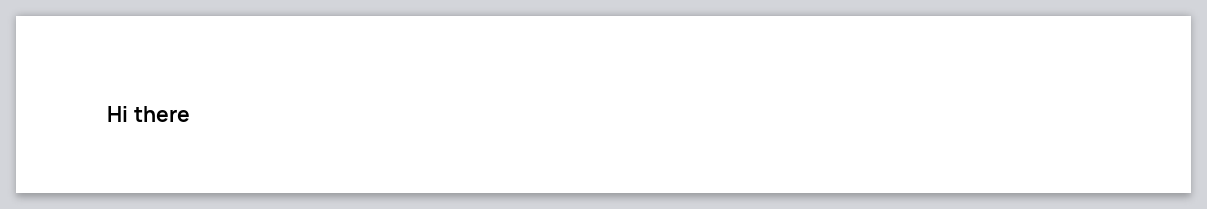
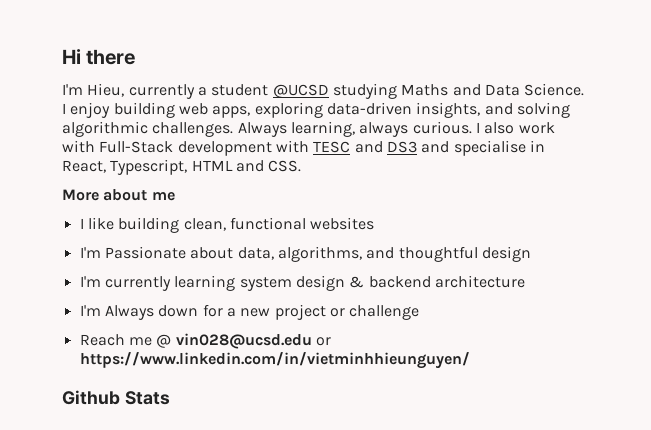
+ I'm Hieu, currently a student @UCSD studying Maths and Data Science. I enjoy building web apps, exploring data-driven insights, and solving algorithmic challenges. Always learning, always curious. I also work with Full-Stack development with TESC and DS3 and specialise in React, Typescript, HTML and CSS.
+ More about me
+ I like building clean, functional websites
+ I'm Passionate about data, algorithms, and thoughtful design
+ I'm currently learning system design & backend architecture
+ I'm Always down for a new project or challenge
+ Reach me @ vin028@ucsd.edu or https://www.linkedin.com/in/vietminhhieunguyen/
+ Github Stats

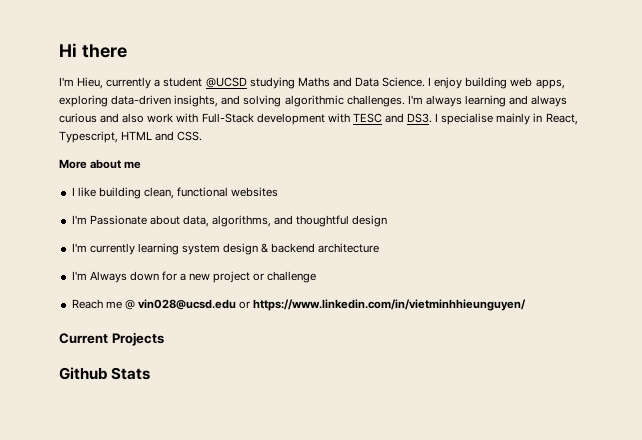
- Always learning, always curious. I also work with Full-Stack development with TESC and DS3 and specialise in React, Typescript, HTML and CSS.
+ I'm always learning and always curious and also work with Full-Stack development with TESC and DS3. I specialise mainly in React, Typescript, HTML and CSS.
+ Current Projects

